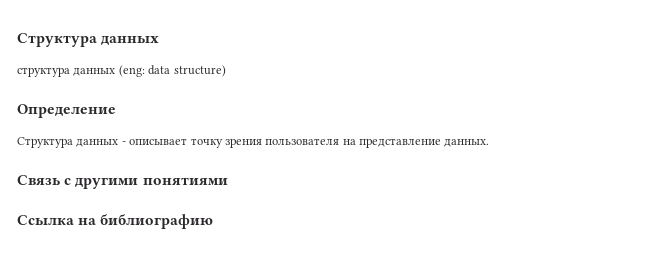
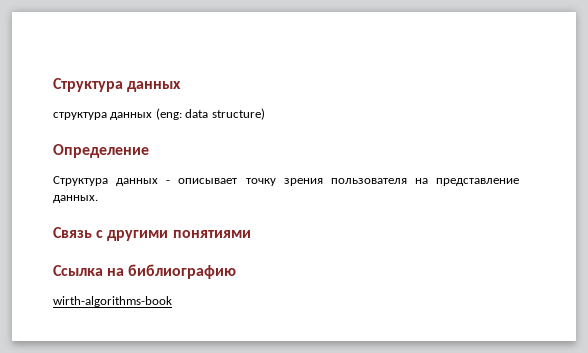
+ wirth-algorithms-book

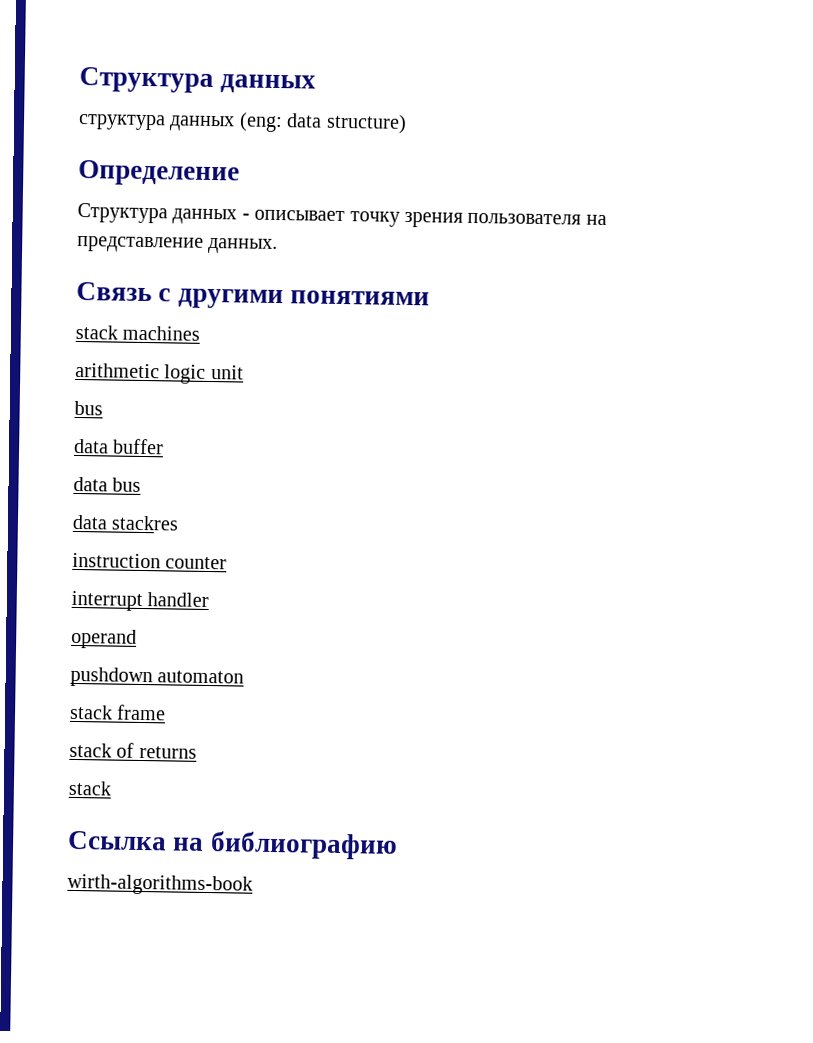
+ stack machines
+ arithmetic logic unit
+ bus
+ data buffer
+ data bus
+ data stackres
+ instruction counter
+ interrupt handler
+ operand
+ pushdown automaton
+ stack frame
+ stack of returns
+ stack

